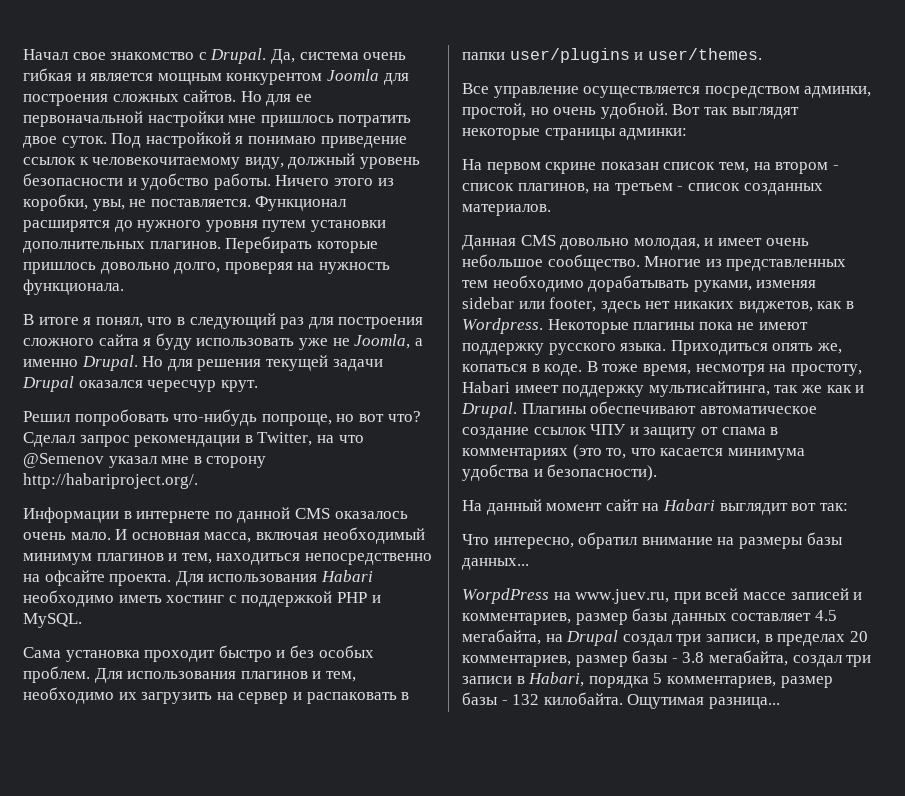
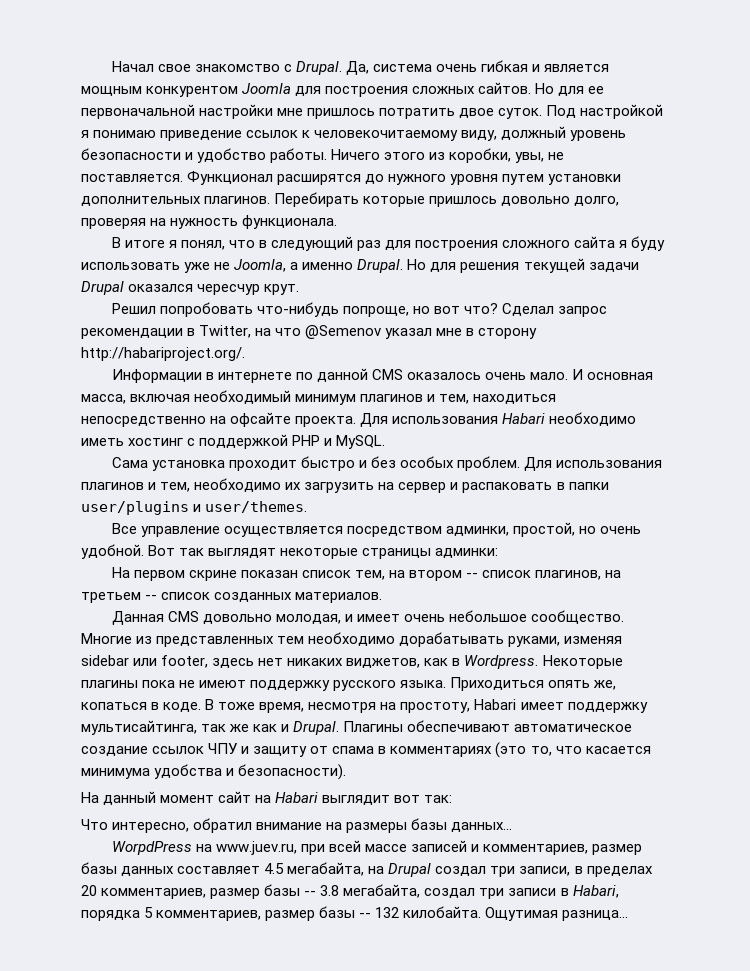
- На первом скрине показан список тем, на втором - список плагинов, на третьем - список созданных материалов.
+ На первом скрине показан список тем, на втором -- список плагинов, на третьем -- список созданных материалов.
- WorpdPress на www.juev.ru, при всей массе записей и комментариев, размер базы данных составляет 4.5 мегабайта, на Drupal создал три записи, в пределах 20 комментариев, размер базы - 3.8 мегабайта, создал три записи в Habari, порядка 5 комментариев, размер базы - 132 килобайта.
+ WorpdPress на www.juev.ru, при всей массе записей и комментариев, размер базы данных составляет 4.5 мегабайта, на Drupal создал три записи, в пределах 20 комментариев, размер базы -- 3.8 мегабайта, создал три записи в Habari, порядка 5 комментариев, размер базы -- 132 килобайта.

